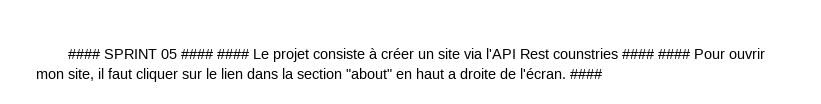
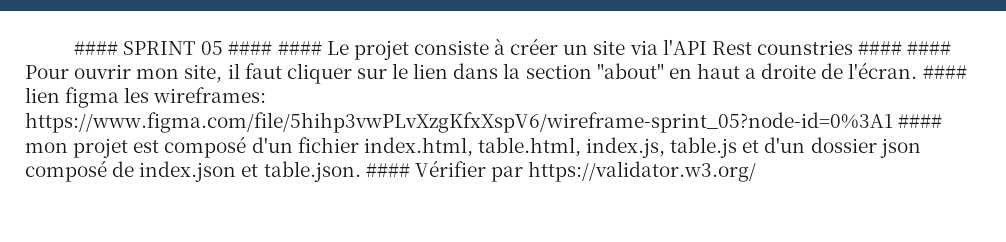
- #### SPRINT 05 #### #### Le projet consiste à créer un site via l'API Rest counstries #### #### Pour ouvrir mon site, il faut cliquer sur le lien dans la section "about" en haut a droite de l'écran. ####
+ #### SPRINT 05 #### #### Le projet consiste à créer un site via l'API Rest counstries #### #### Pour ouvrir mon site, il faut cliquer sur le lien dans la section "about" en haut a droite de l'écran. #### lien figma les wireframes: https://www.figma.com/file/5hihp3vwPLvXzgKfxXspV6/wireframe-sprint_05?node-id=0%3A1 #### mon projet est composé d'un fichier index.html, table.html, index.js, table.js et d'un dossier json composé de index.json et table.json. #### Vérifier par https://validator.w3.org/

